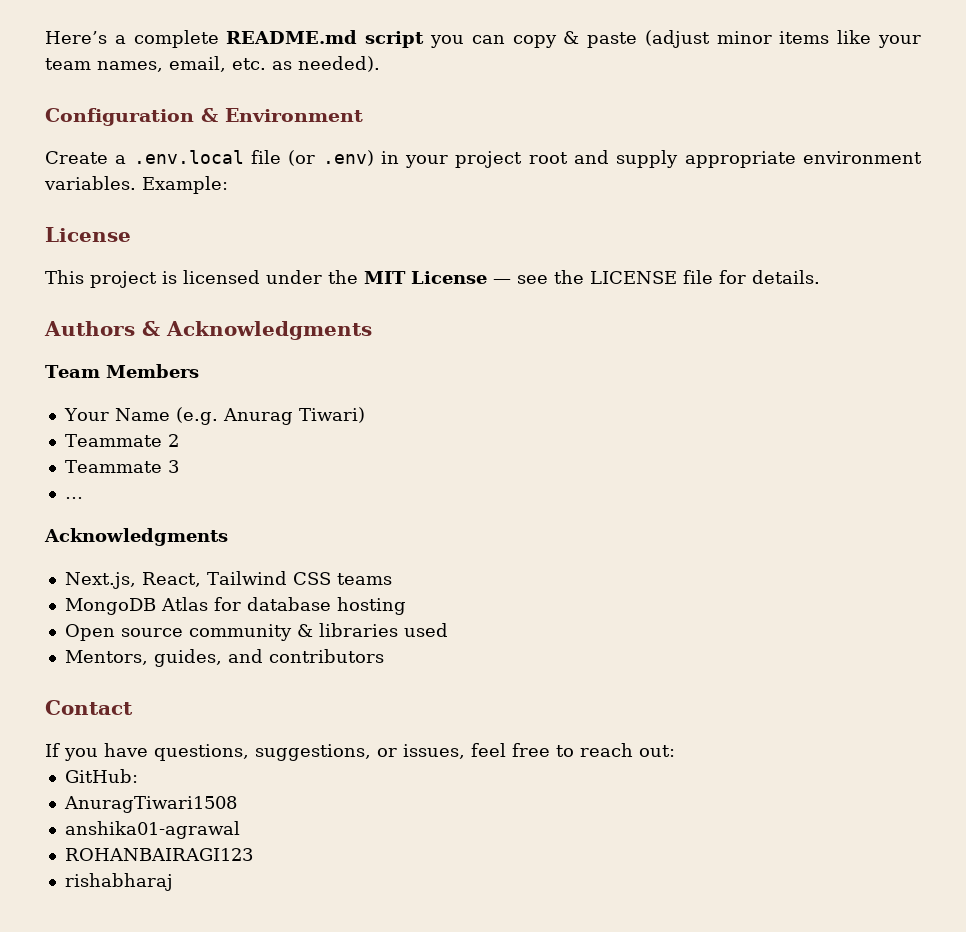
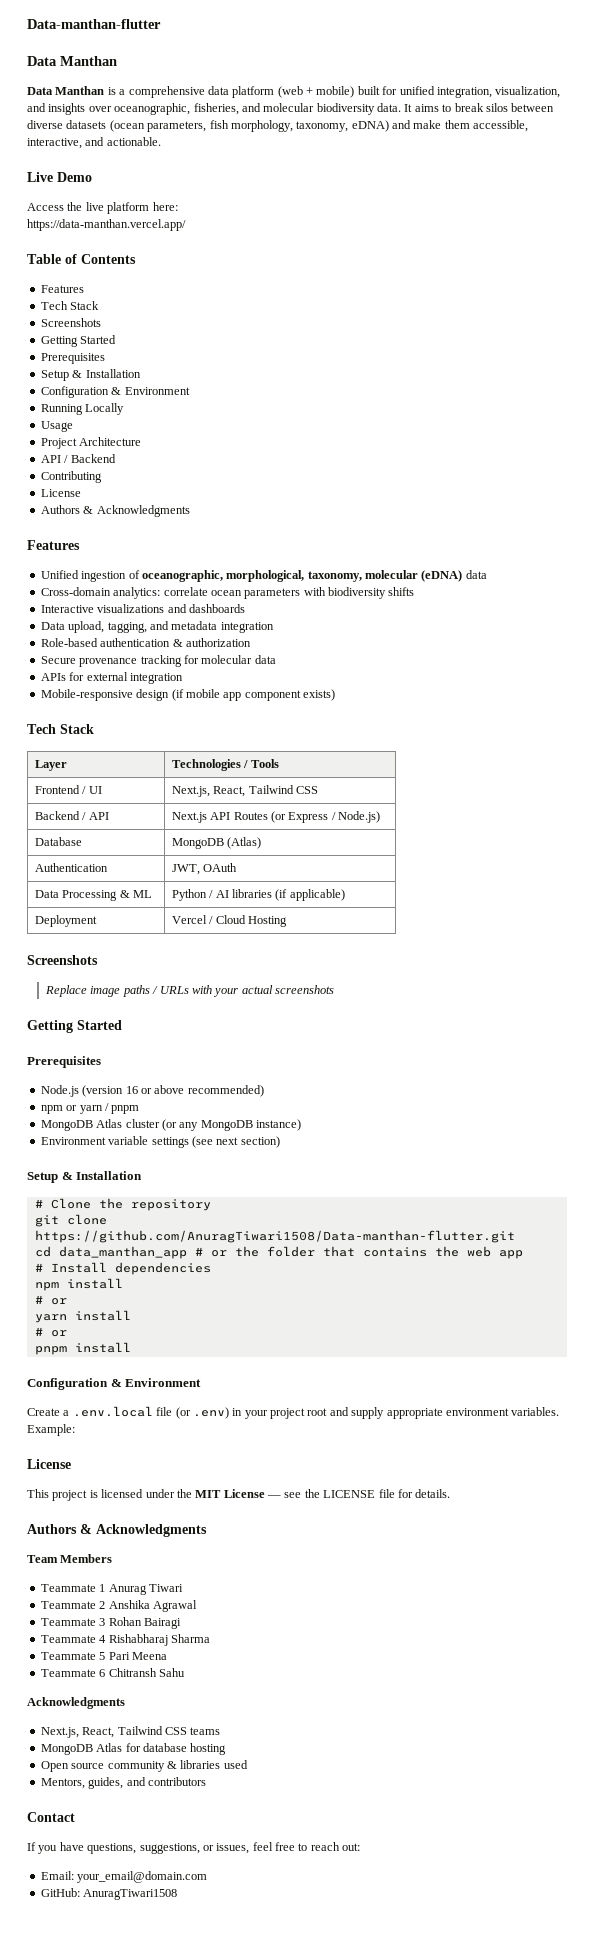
- Here’s a complete README.md script you can copy & paste (adjust minor items like your team names, email, etc. as needed).
+ Data-manthan-flutter
+ Data Manthan
+ Data Manthan is a comprehensive data platform (web + mobile) built for unified integration, visualization, and insights over oceanographic, fisheries, and molecular biodiversity data. It aims to break silos between diverse datasets (ocean parameters, fish morphology, taxonomy, eDNA) and make them accessible, interactive, and actionable.
+ Live Demo
+ Access the live platform here:
+ https://data-manthan.vercel.app/
+ Table of Contents
+ Features
+ Tech Stack
+ Screenshots
+ Getting Started
+ Prerequisites
+ Setup & Installation
+ Configuration & Environment
+ Running Locally
+ Usage
+ Project Architecture
+ API / Backend
+ Contributing
+ License
+ Authors & Acknowledgments
+ Features
+ Unified ingestion of oceanographic, morphological, taxonomy, molecular (eDNA) data
+ Cross-domain analytics: correlate ocean parameters with biodiversity shifts
+ Interactive visualizations and dashboards
+ Data upload, tagging, and metadata integration
+ Role-based authentication & authorization
+ Secure provenance tracking for molecular data
+ APIs for external integration
+ Mobile-responsive design (if mobile app component exists)
+ Tech Stack
+ Layer | Technologies / Tools
+ Frontend / UI | Next.js, React, Tailwind CSS
+ Backend / API | Next.js API Routes (or Express / Node.js)
+ Database | MongoDB (Atlas)
+ Authentication | JWT, OAuth
+ Data Processing & ML | Python / AI libraries (if applicable)
+ Deployment | Vercel / Cloud Hosting
+ Screenshots
+ Replace image paths / URLs with your actual screenshots
+ Getting Started
+ Prerequisites
+ Node.js (version 16 or above recommended)
+ npm or yarn / pnpm
+ MongoDB Atlas cluster (or any MongoDB instance)
+ Environment variable settings (see next section)
+ Setup & Installation
+ # Clone the repository
+ git clone https://github.com/AnuragTiwari1508/Data-manthan-flutter.git
+ cd data_manthan_app # or the folder that contains the web app
+ # Install dependencies
+ npm install
+ # or
+ yarn install
+ # or
+ pnpm install
- Your Name (e.g. Anurag Tiwari)
+ Teammate 1 Anurag Tiwari
- Teammate 2
+ Teammate 2 Anshika Agrawal
- Teammate 3
- …
+ Teammate 3 Rohan Bairagi
+ Teammate 4 Rishabharaj Sharma
+ Teammate 5 Pari Meena
+ Teammate 6 Chitransh Sahu
+ Email: your_email@domain.com
- GitHub:
- AnuragTiwari1508
+ GitHub: AnuragTiwari1508
- anshika01-agrawal
- ROHANBAIRAGI123
- rishabharaj

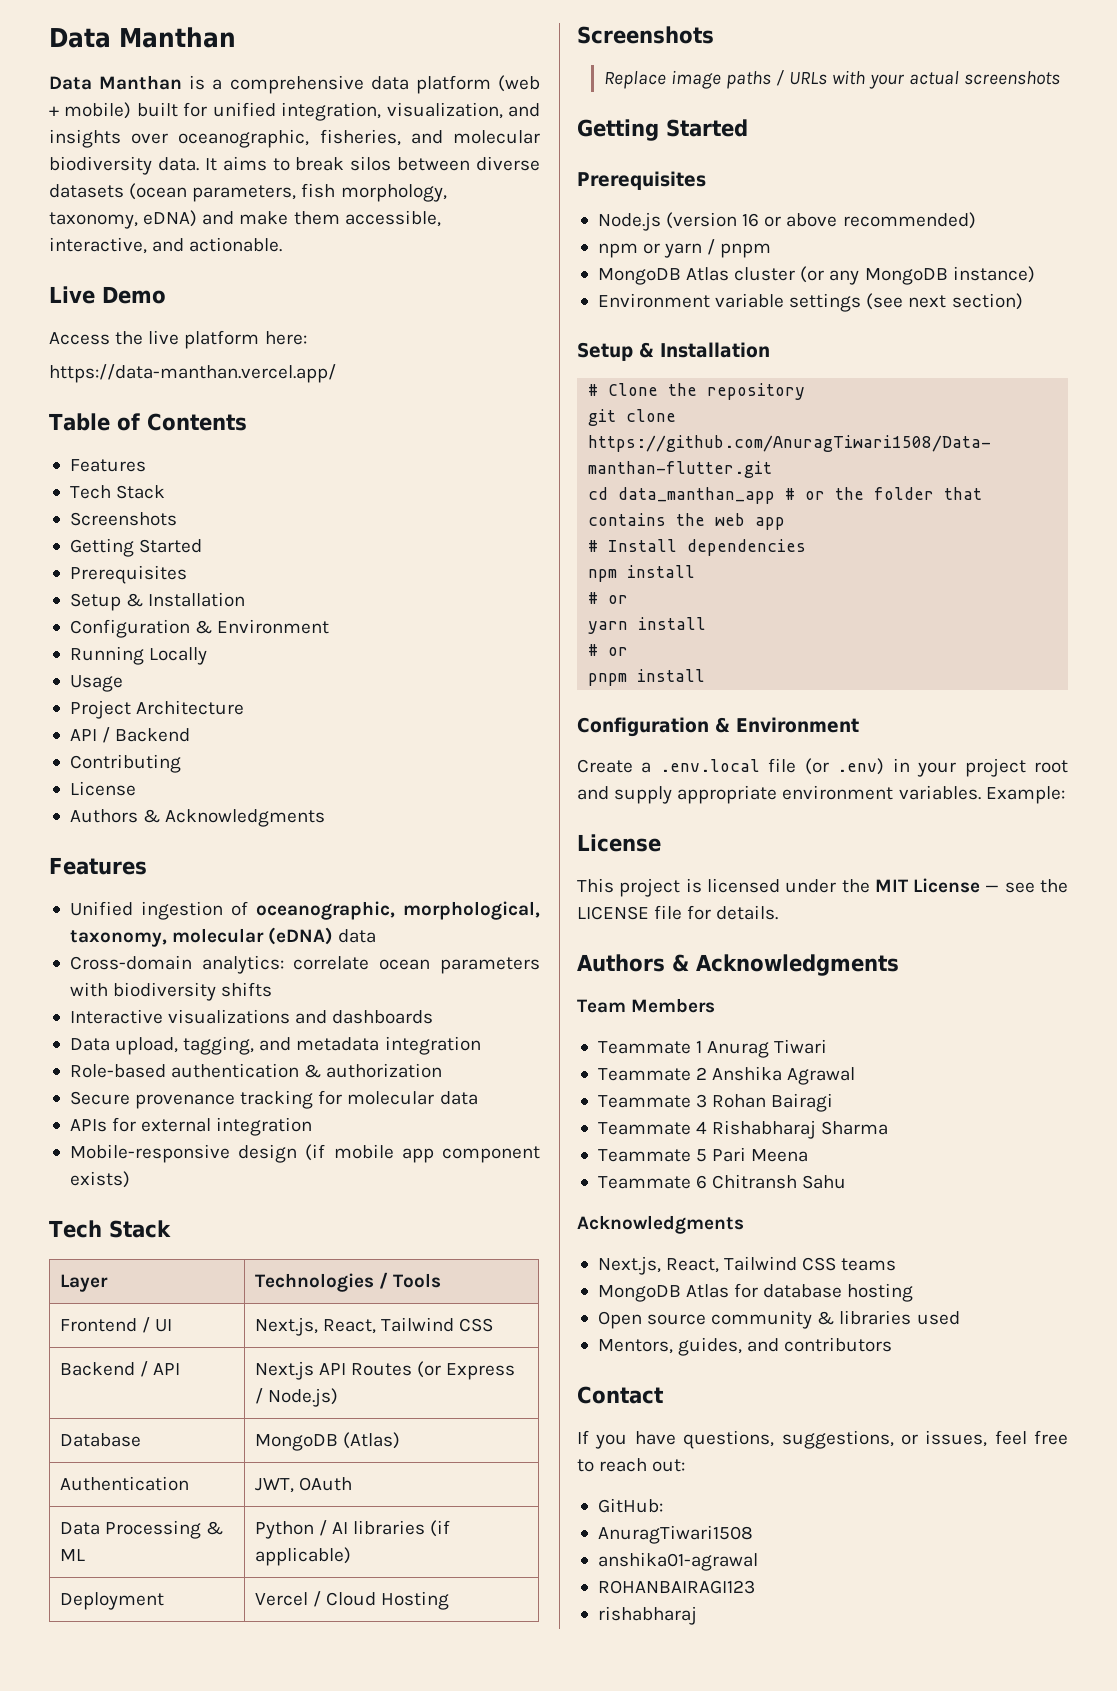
- Data-manthan-flutter
- Email: your_email@domain.com
- GitHub: AnuragTiwari1508
+ GitHub:
+ AnuragTiwari1508
+ anshika01-agrawal
+ ROHANBAIRAGI123
+ rishabharaj

